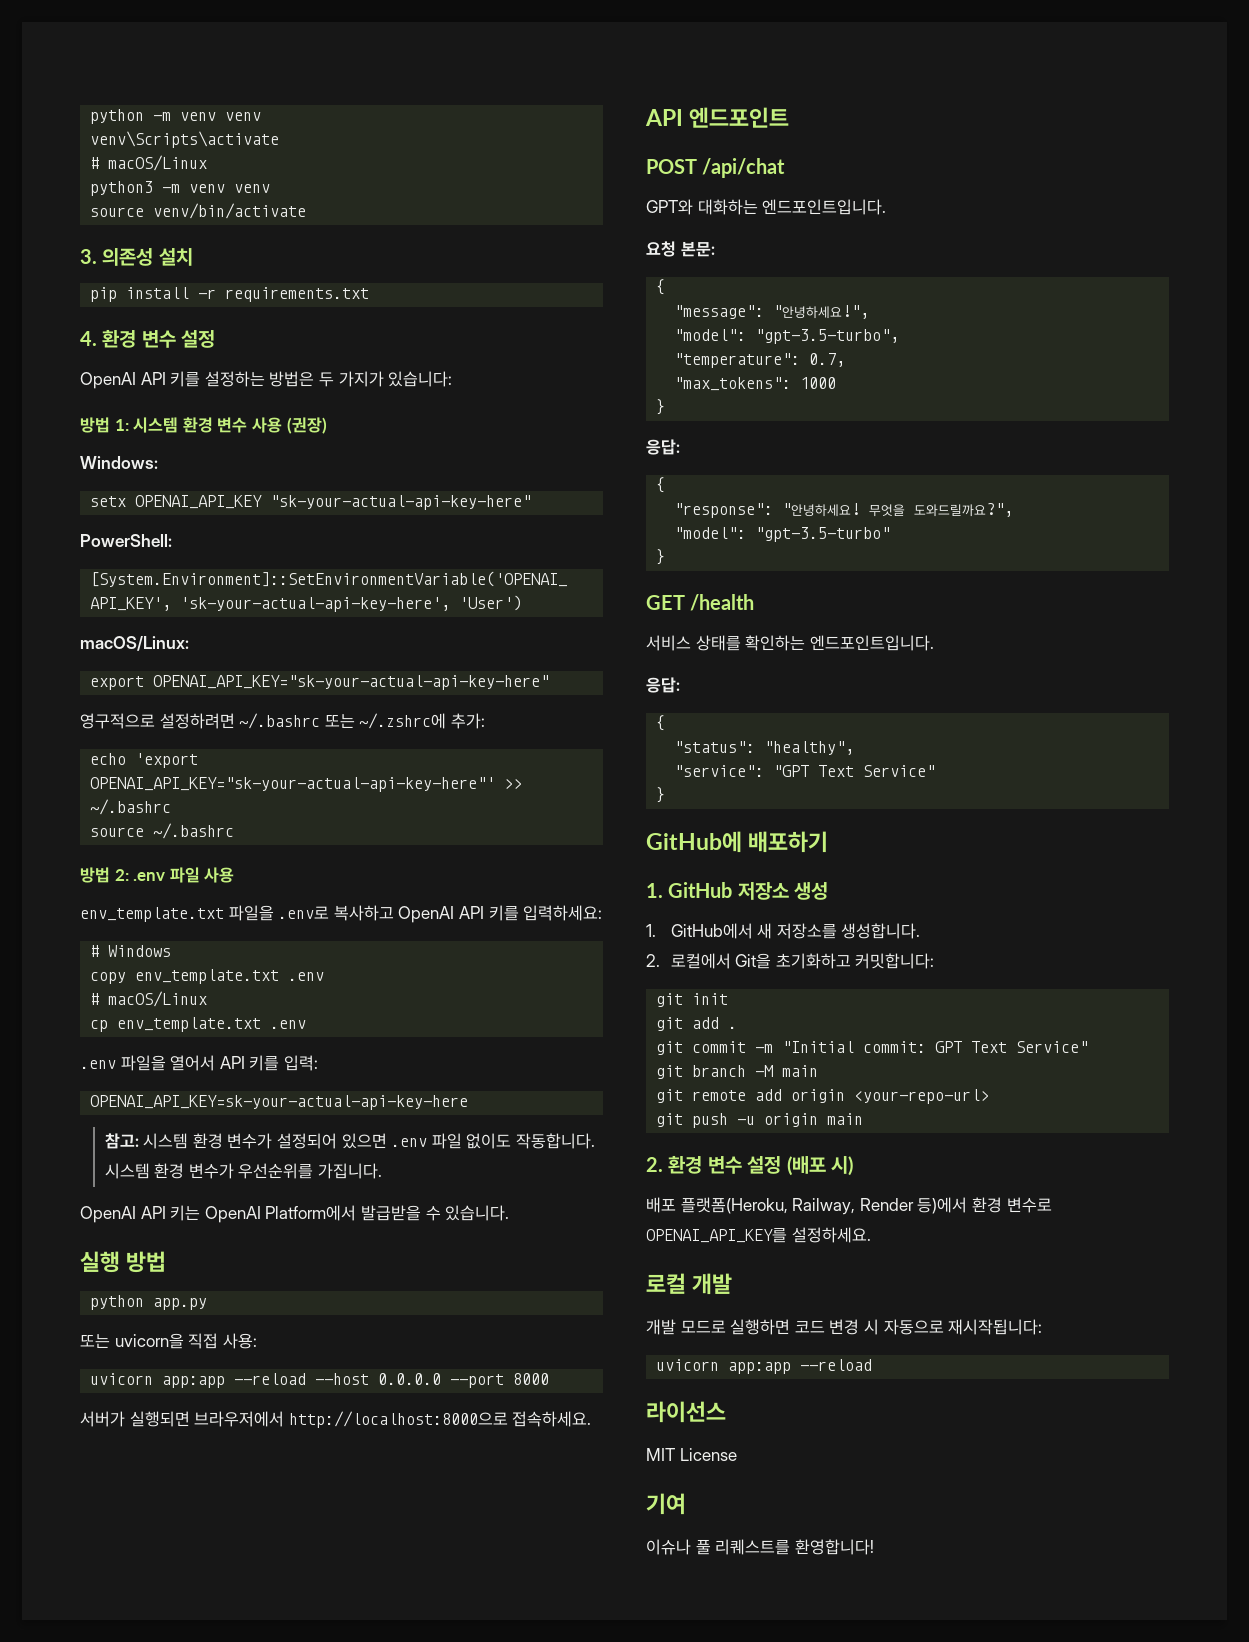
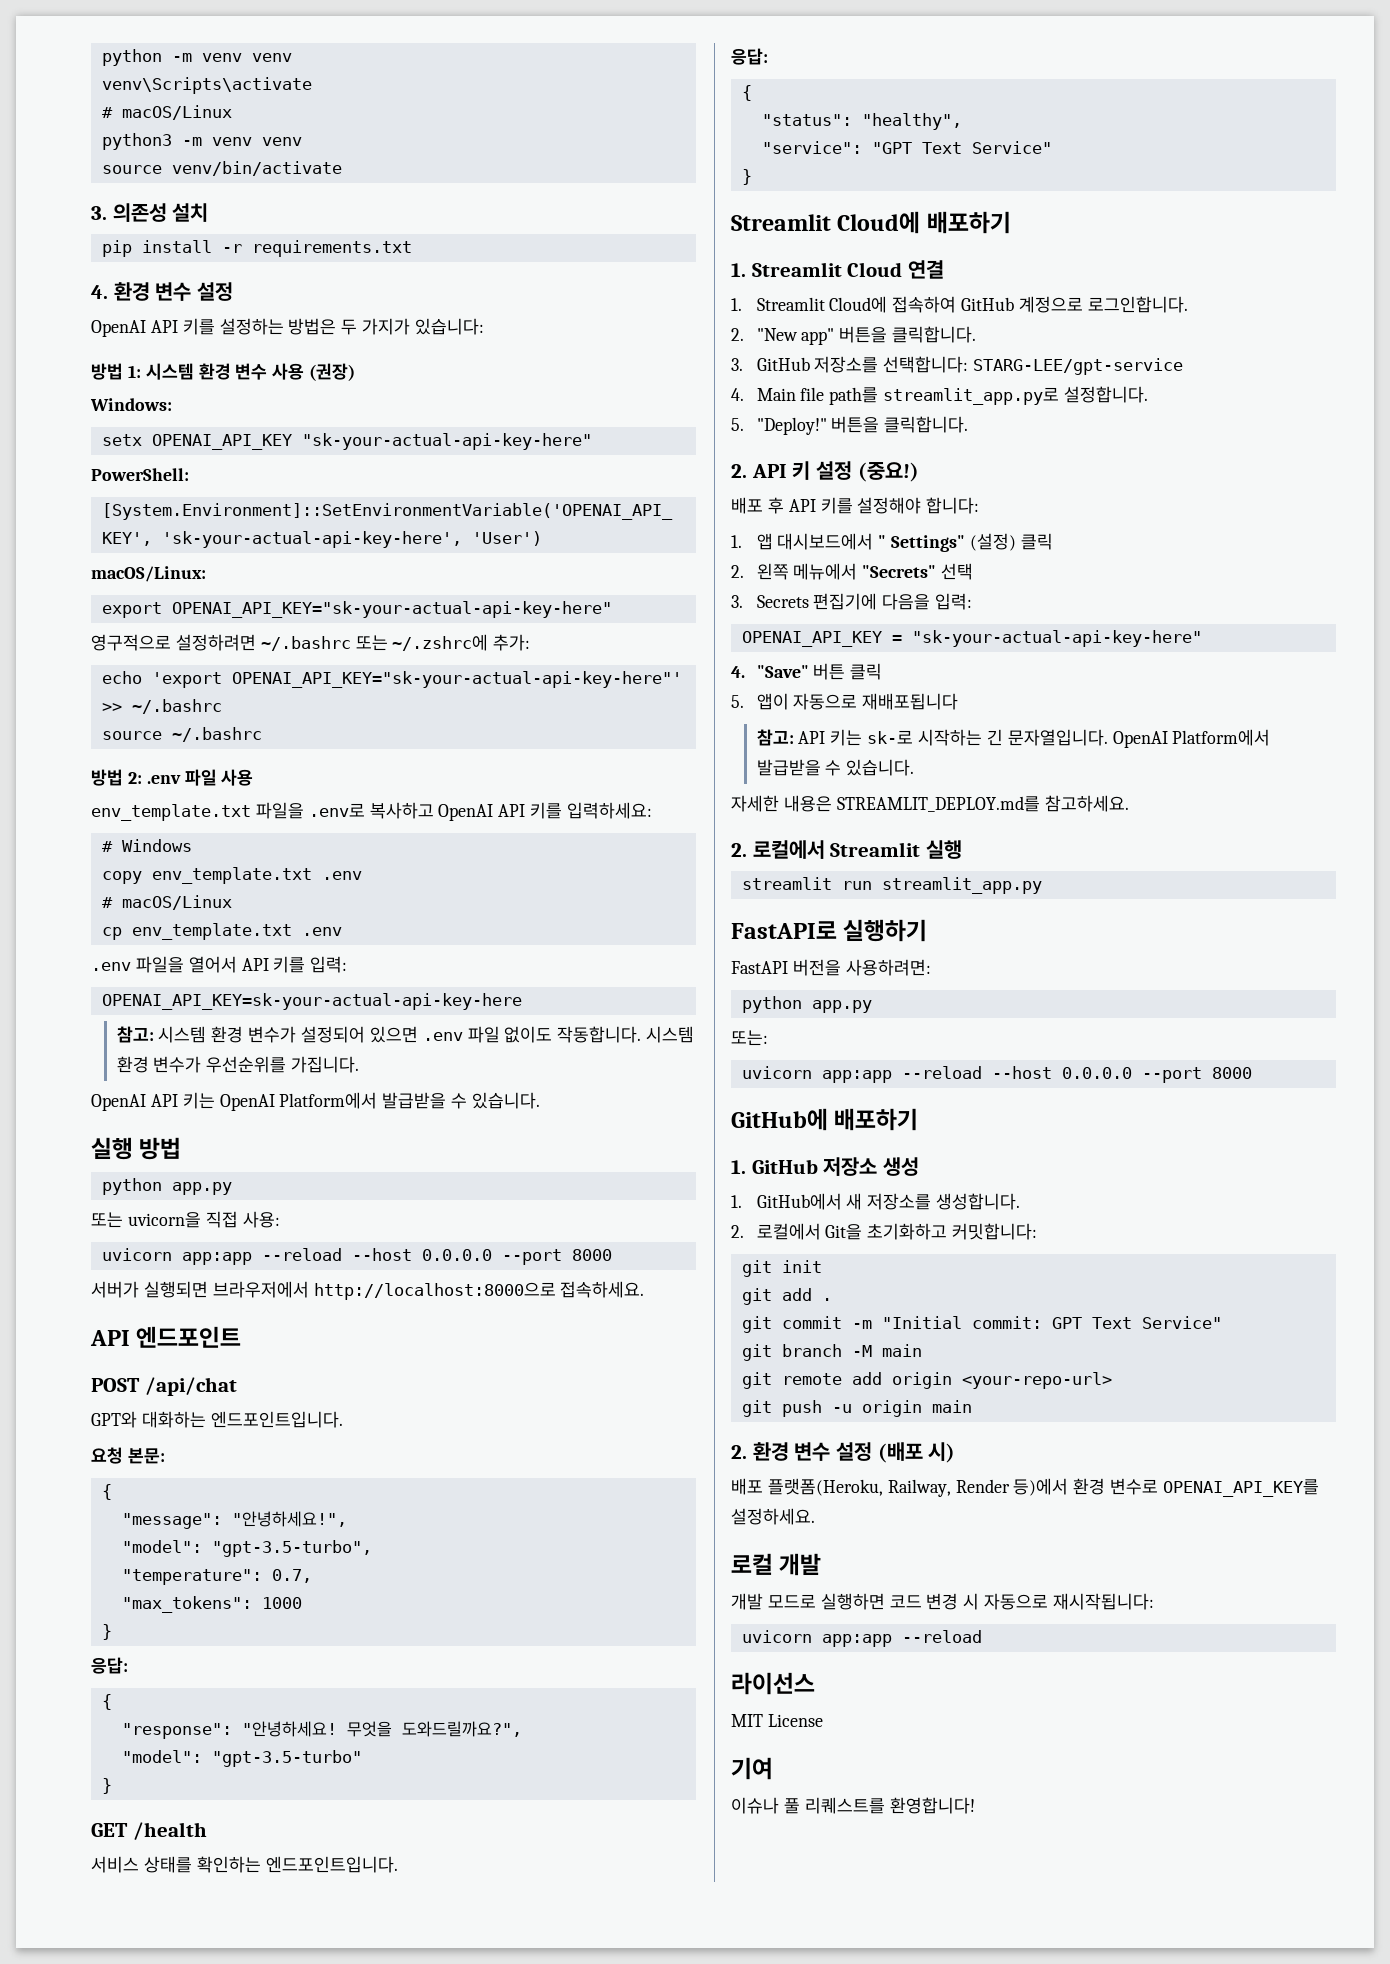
+ Streamlit Cloud에 배포하기
+ 1. Streamlit Cloud 연결
+ 1. Streamlit Cloud에 접속하여 GitHub 계정으로 로그인합니다.
+ 2. "New app" 버튼을 클릭합니다.
+ 3. GitHub 저장소를 선택합니다: STARG-LEE/gpt-service
+ 4. Main file path를 streamlit_app.py로 설정합니다.
+ 5. "Deploy!" 버튼을 클릭합니다.
+ 2. API 키 설정 (중요!)
+ 배포 후 API 키를 설정해야 합니다:
+ 1. 앱 대시보드에서 " Settings" (설정) 클릭
+ 2. 왼쪽 메뉴에서 "Secrets" 선택
+ 3. Secrets 편집기에 다음을 입력:
+ OPENAI_API_KEY = "sk-your-actual-api-key-here"
+ 4. "Save" 버튼 클릭
+ 5. 앱이 자동으로 재배포됩니다
+ 참고: API 키는 sk-로 시작하는 긴 문자열입니다. OpenAI Platform에서 발급받을 수 있습니다.
+ 자세한 내용은 STREAMLIT_DEPLOY.md를 참고하세요.
+ 2. 로컬에서 Streamlit 실행
+ streamlit run streamlit_app.py
+ FastAPI로 실행하기
+ FastAPI 버전을 사용하려면:
+ python app.py
+ 또는:
+ uvicorn app:app --reload --host 0.0.0.0 --port 8000

